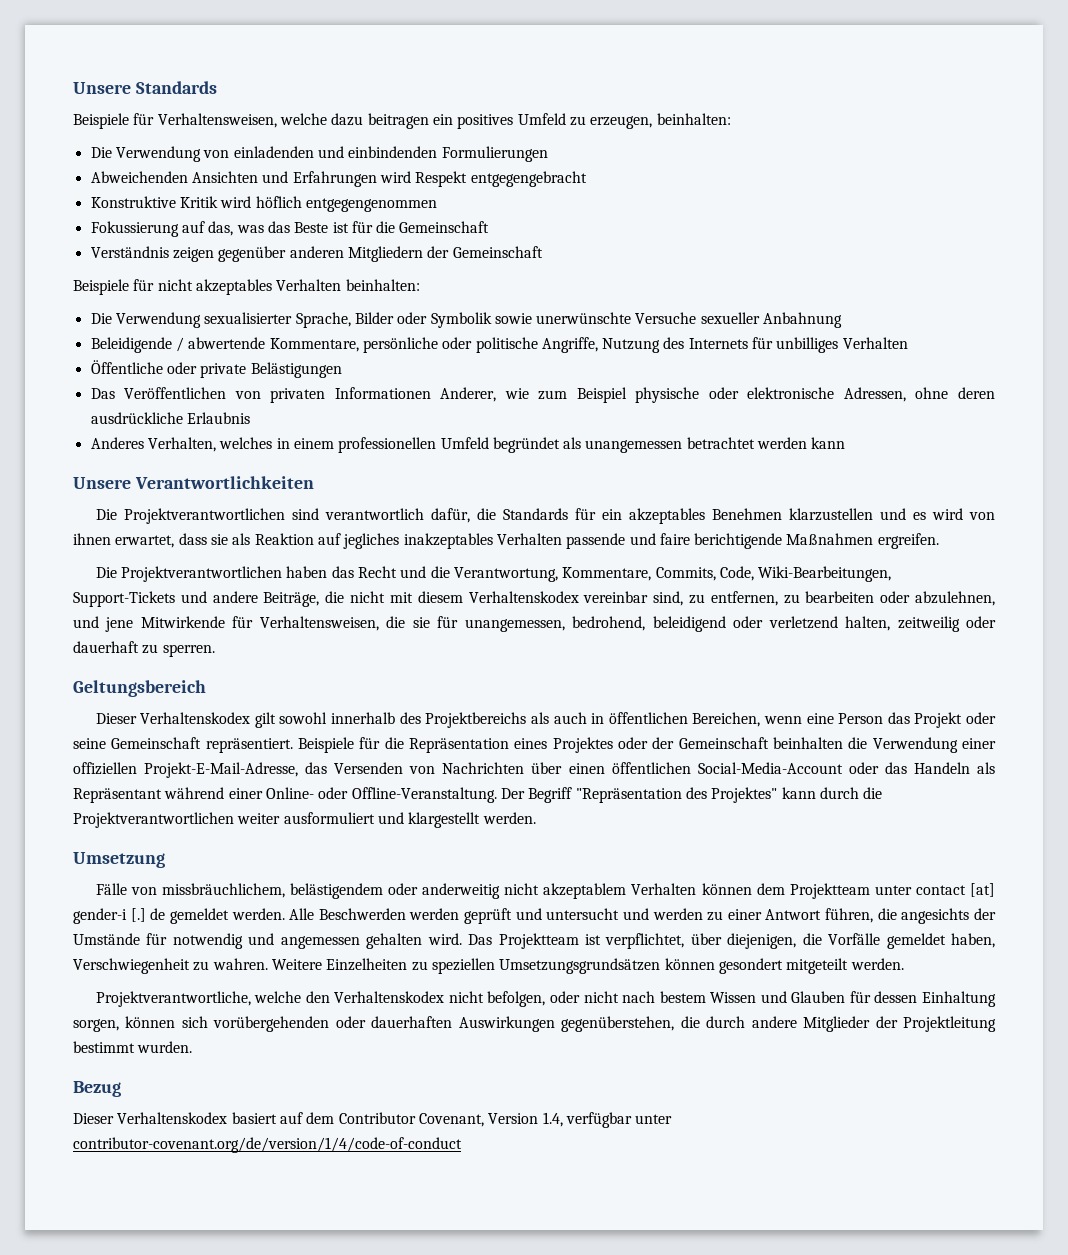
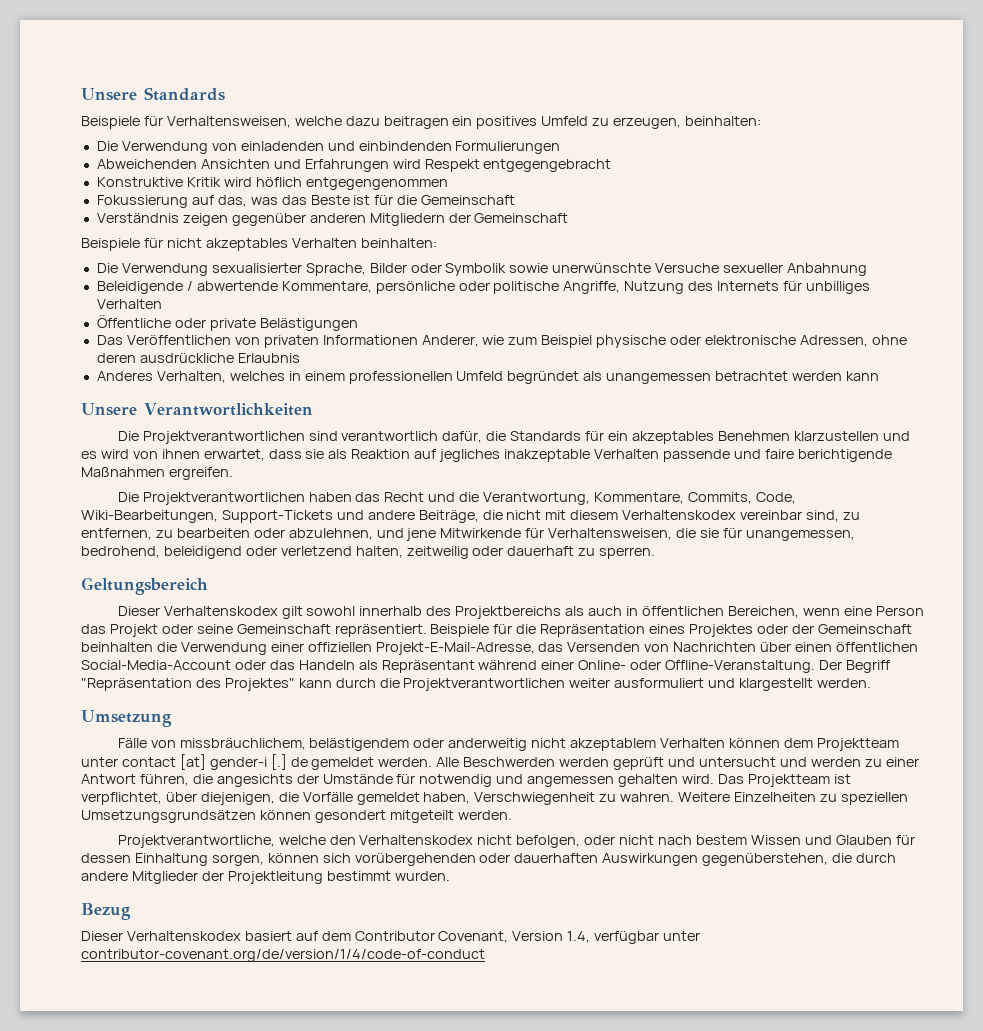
- Die Projektverantwortlichen sind verantwortlich dafür, die Standards für ein akzeptables Benehmen klarzustellen und es wird von ihnen erwartet, dass sie als Reaktion auf jegliches inakzeptables Verhalten passende und faire berichtigende Maßnahmen ergreifen.
+ Die Projektverantwortlichen sind verantwortlich dafür, die Standards für ein akzeptables Benehmen klarzustellen und es wird von ihnen erwartet, dass sie als Reaktion auf jegliches inakzeptable Verhalten passende und faire berichtigende Maßnahmen ergreifen.

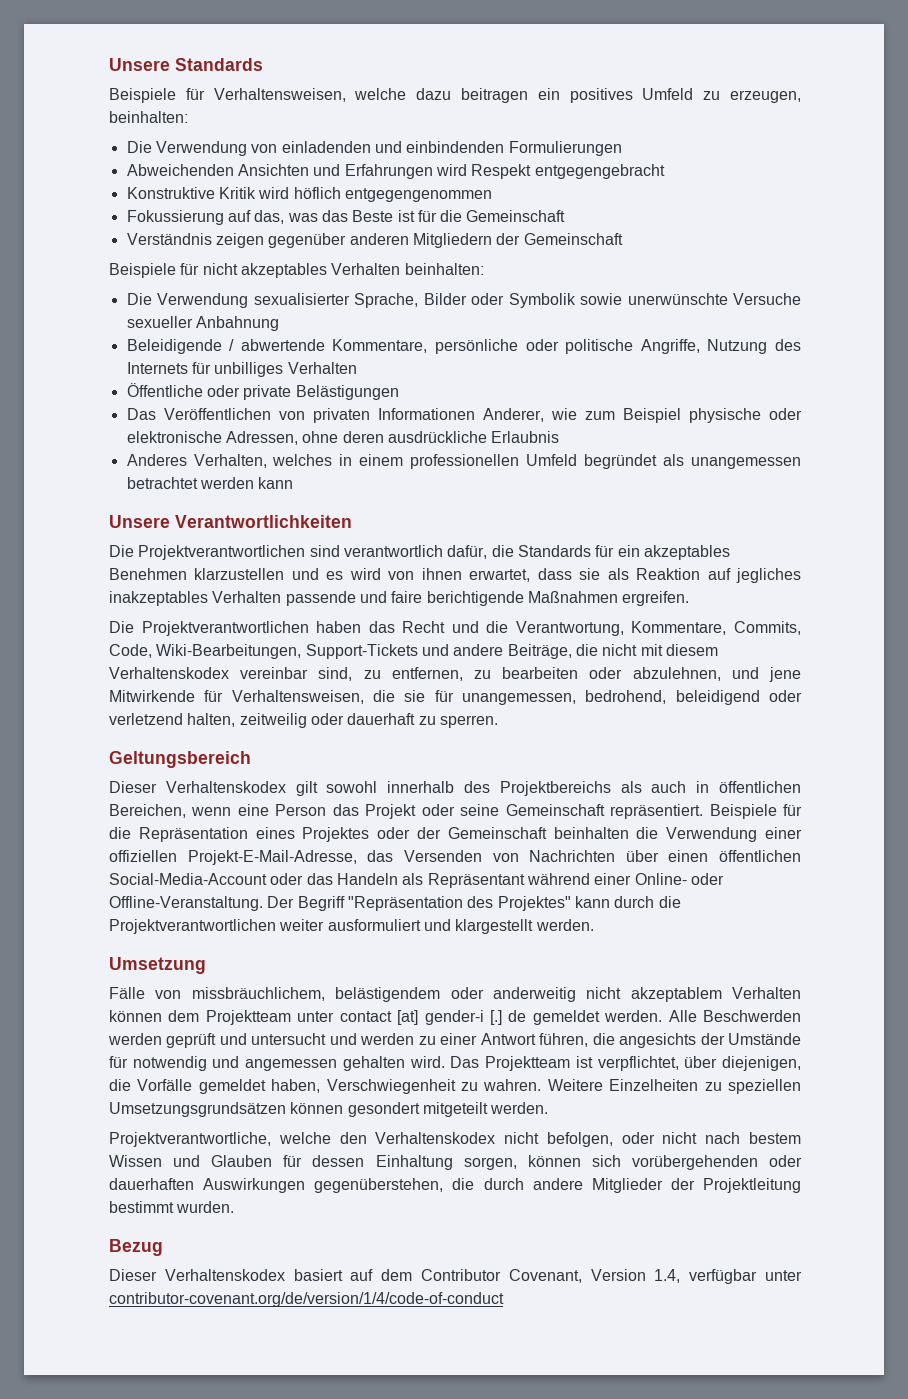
- Die Projektverantwortlichen sind verantwortlich dafür, die Standards für ein akzeptables Benehmen klarzustellen und es wird von ihnen erwartet, dass sie als Reaktion auf jegliches inakzeptable Verhalten passende und faire berichtigende Maßnahmen ergreifen.
+ Die Projektverantwortlichen sind verantwortlich dafür, die Standards für ein akzeptables Benehmen klarzustellen und es wird von ihnen erwartet, dass sie als Reaktion auf jegliches inakzeptables Verhalten passende und faire berichtigende Maßnahmen ergreifen.

